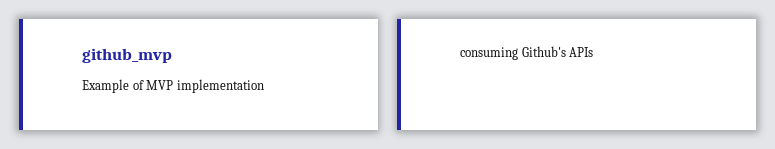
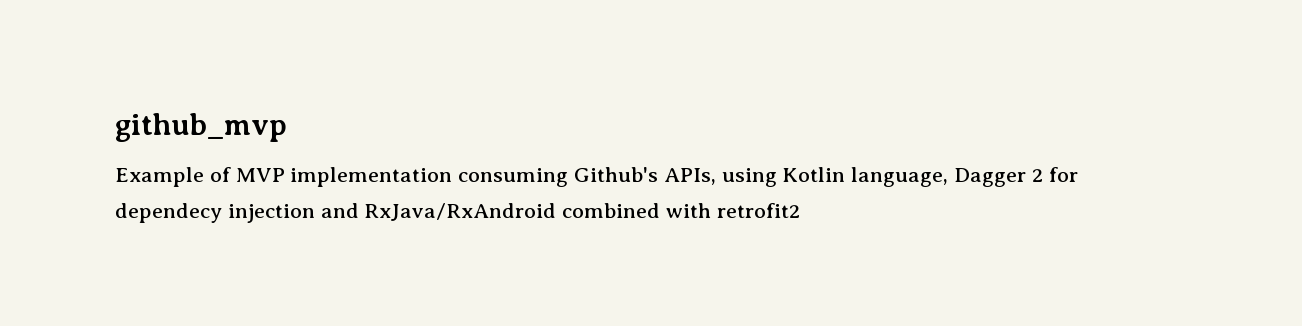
- Example of MVP implementation consuming Github's APIs
+ Example of MVP implementation consuming Github's APIs, using Kotlin language, Dagger 2 for dependecy injection and RxJava/RxAndroid combined with retrofit2

